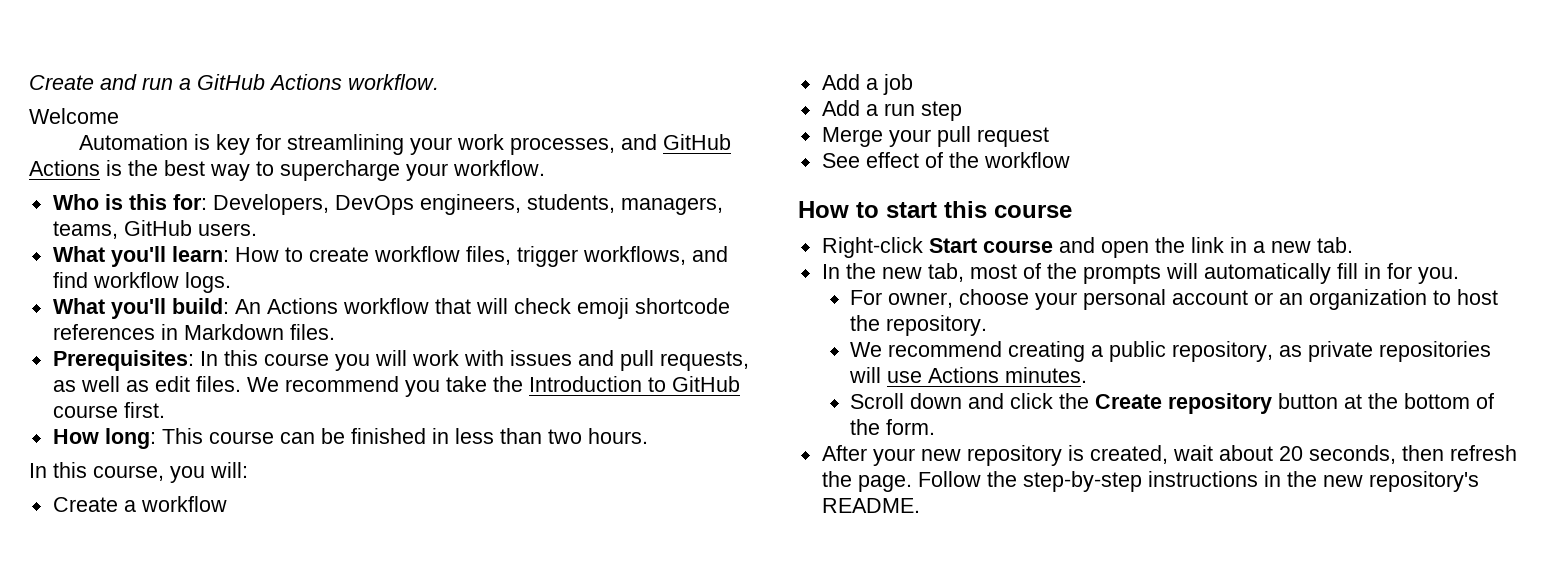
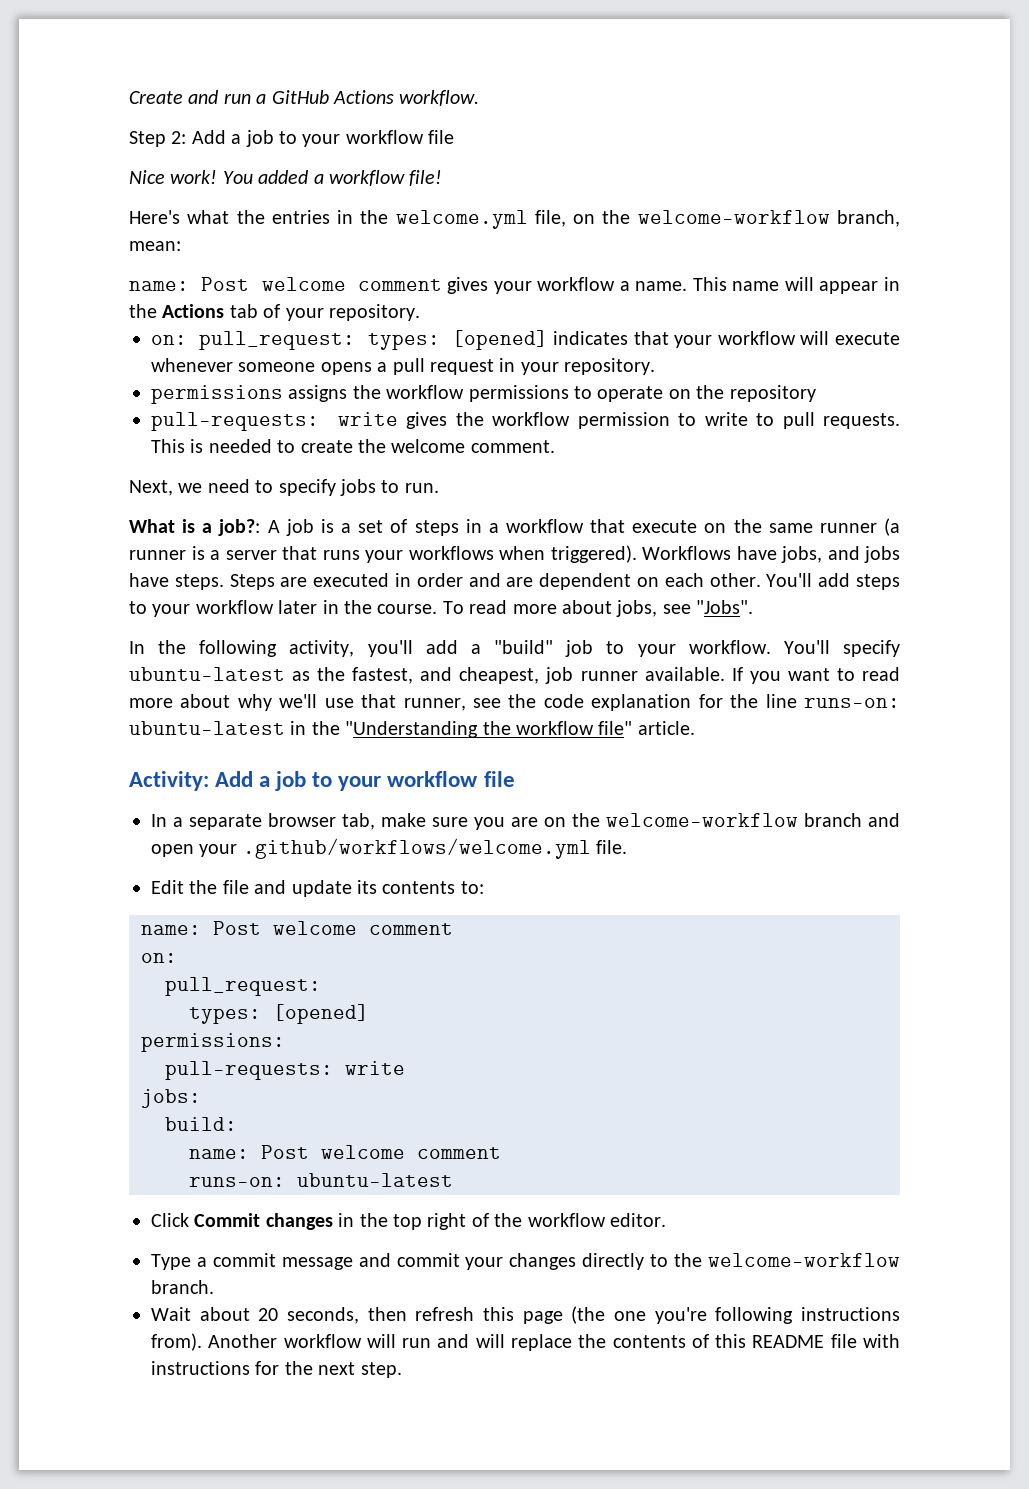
- Welcome
- Automation is key for streamlining your work processes, and GitHub Actions is the best way to supercharge your workflow.
- Who is this for: Developers, DevOps engineers, students, managers, teams, GitHub users.
- What you'll learn: How to create workflow files, trigger workflows, and find workflow logs.
- What you'll build: An Actions workflow that will check emoji shortcode references in Markdown files.
- Prerequisites: In this course you will work with issues and pull requests, as well as edit files. We recommend you take the Introduction to GitHub course first.
- How long: This course can be finished in less than two hours.
- In this course, you will:
- Create a workflow
- Add a job
- Add a run step
- Merge your pull request
- See effect of the workflow
- How to start this course
- Right-click Start course and open the link in a new tab.
- In the new tab, most of the prompts will automatically fill in for you.
- For owner, choose your personal account or an organization to host the repository.
- We recommend creating a public repository, as private repositories will use Actions minutes.
- Scroll down and click the Create repository button at the bottom of the form.
- After your new repository is created, wait about 20 seconds, then refresh the page. Follow the step-by-step instructions in the new repository's README.
+ Step 2: Add a job to your workflow file
+ Nice work! You added a workflow file!
+ Here's what the entries in the welcome.yml file, on the welcome-workflow branch, mean:
+ name: Post welcome comment gives your workflow a name. This name will appear in the Actions tab of your repository.
+ on: pull_request: types: [opened] indicates that your workflow will execute whenever someone opens a pull request in your repository.
+ permissions assigns the workflow permissions to operate on the repository
+ pull-requests: write gives the workflow permission to write to pull requests. This is needed to create the welcome comment.
+ Next, we need to specify jobs to run.
+ What is a job?: A job is a set of steps in a workflow that execute on the same runner (a runner is a server that runs your workflows when triggered). Workflows have jobs, and jobs have steps. Steps are executed in order and are dependent on each other. You'll add steps to your workflow later in the course. To read more about jobs, see "Jobs".
+ In the following activity, you'll add a "build" job to your workflow. You'll specify ubuntu-latest as the fastest, and cheapest, job runner available. If you want to read more about why we'll use that runner, see the code explanation for the line runs-on: ubuntu-latest in the "Understanding the workflow file" article.
+ Activity: Add a job to your workflow file
+ In a separate browser tab, make sure you are on the welcome-workflow branch and open your .github/workflows/welcome.yml file.
+ Edit the file and update its contents to:
+ name: Post welcome comment
+ on:
+ pull_request:
+ types: [opened]
+ permissions:
+ pull-requests: write
+ jobs:
+ build:
+ name: Post welcome comment
+ runs-on: ubuntu-latest
+ Click Commit changes in the top right of the workflow editor.
+ Type a commit message and commit your changes directly to the welcome-workflow branch.
+ Wait about 20 seconds, then refresh this page (the one you're following instructions from). Another workflow will run and will replace the contents of this README file with instructions for the next step.

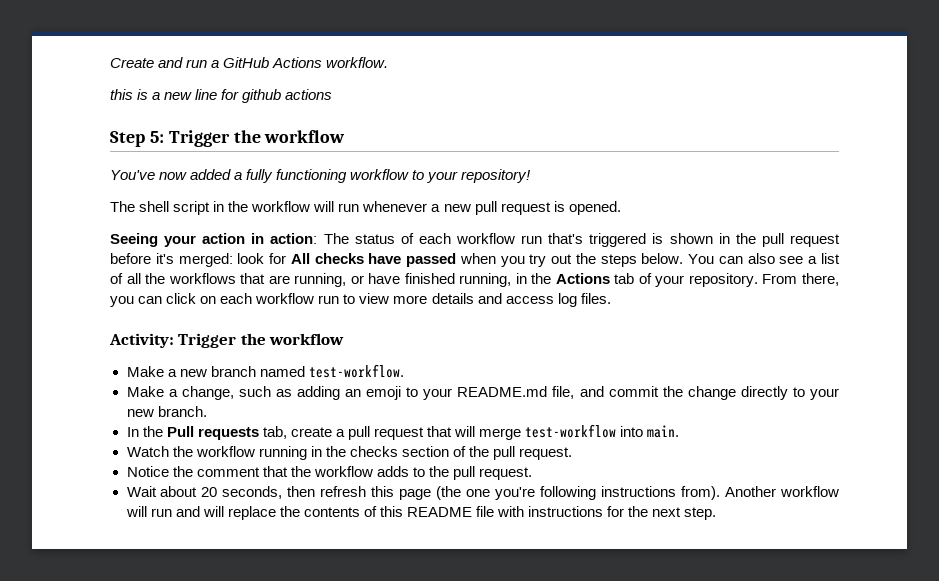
- Step 2: Add a job to your workflow file
- Nice work! You added a workflow file!
- Here's what the entries in the welcome.yml file, on the welcome-workflow branch, mean:
- name: Post welcome comment gives your workflow a name. This name will appear in the Actions tab of your repository.
- on: pull_request: types: [opened] indicates that your workflow will execute whenever someone opens a pull request in your repository.
- permissions assigns the workflow permissions to operate on the repository
- pull-requests: write gives the workflow permission to write to pull requests. This is needed to create the welcome comment.
- Next, we need to specify jobs to run.
- What is a job?: A job is a set of steps in a workflow that execute on the same runner (a runner is a server that runs your workflows when triggered). Workflows have jobs, and jobs have steps. Steps are executed in order and are dependent on each other. You'll add steps to your workflow later in the course. To read more about jobs, see "Jobs".
- In the following activity, you'll add a "build" job to your workflow. You'll specify ubuntu-latest as the fastest, and cheapest, job runner available. If you want to read more about why we'll use that runner, see the code explanation for the line runs-on: ubuntu-latest in the "Understanding the workflow file" article.
- Activity: Add a job to your workflow file
- In a separate browser tab, make sure you are on the welcome-workflow branch and open your .github/workflows/welcome.yml file.
- Edit the file and update its contents to:
- name: Post welcome comment
- on:
- pull_request:
- types: [opened]
- permissions:
- pull-requests: write
- jobs:
- build:
- name: Post welcome comment
- runs-on: ubuntu-latest
- Click Commit changes in the top right of the workflow editor.
- Type a commit message and commit your changes directly to the welcome-workflow branch.
+ this is a new line for github actions
+ Step 5: Trigger the workflow
+ You've now added a fully functioning workflow to your repository!
+ The shell script in the workflow will run whenever a new pull request is opened.
+ Seeing your action in action: The status of each workflow run that's triggered is shown in the pull request before it's merged: look for All checks have passed when you try out the steps below. You can also see a list of all the workflows that are running, or have finished running, in the Actions tab of your repository. From there, you can click on each workflow run to view more details and access log files.
+ Activity: Trigger the workflow
+ Make a new branch named test-workflow.
+ Make a change, such as adding an emoji to your README.md file, and commit the change directly to your new branch.
+ In the Pull requests tab, create a pull request that will merge test-workflow into main.
+ Watch the workflow running in the checks section of the pull request.
+ Notice the comment that the workflow adds to the pull request.

